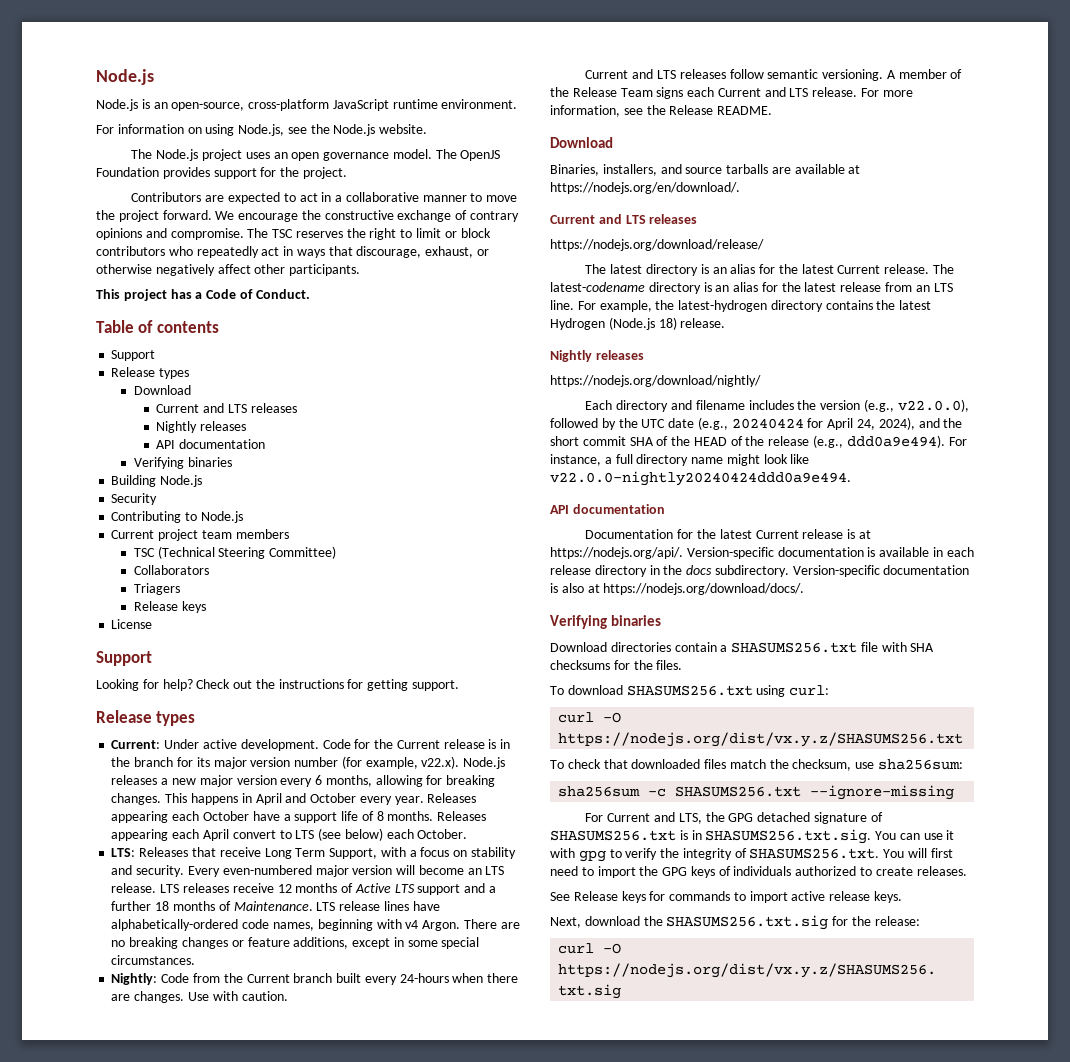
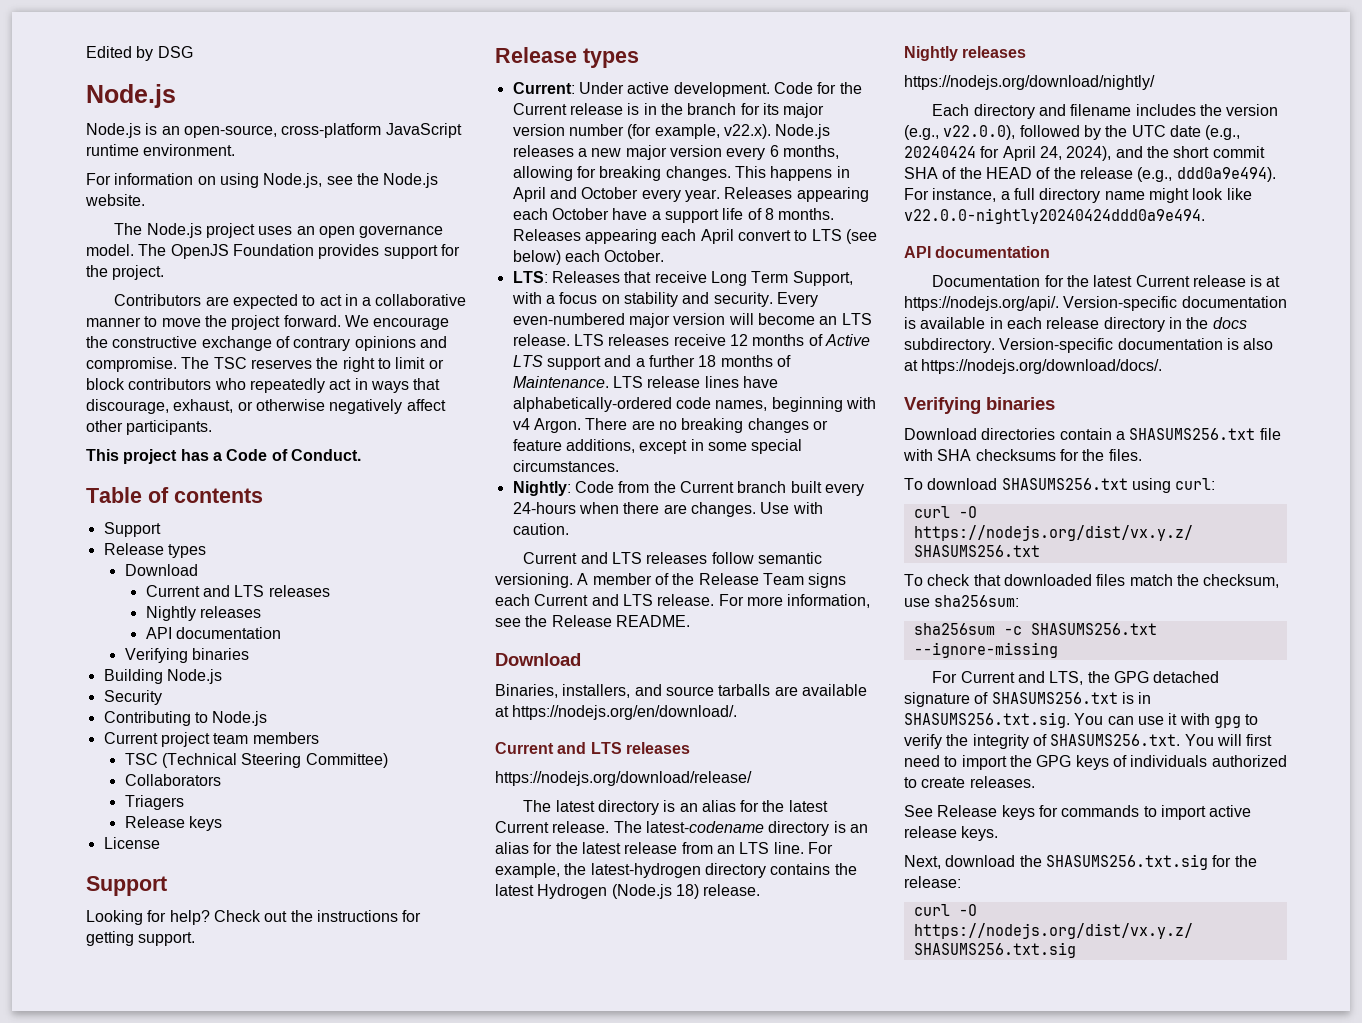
+ Edited by DSG

